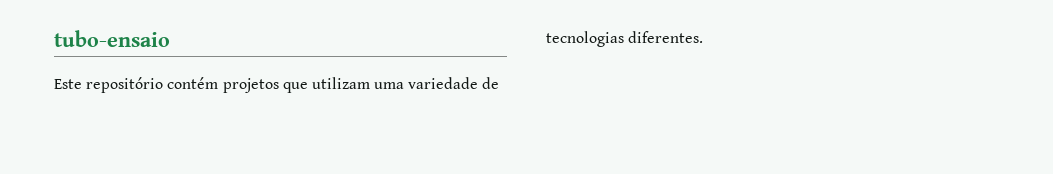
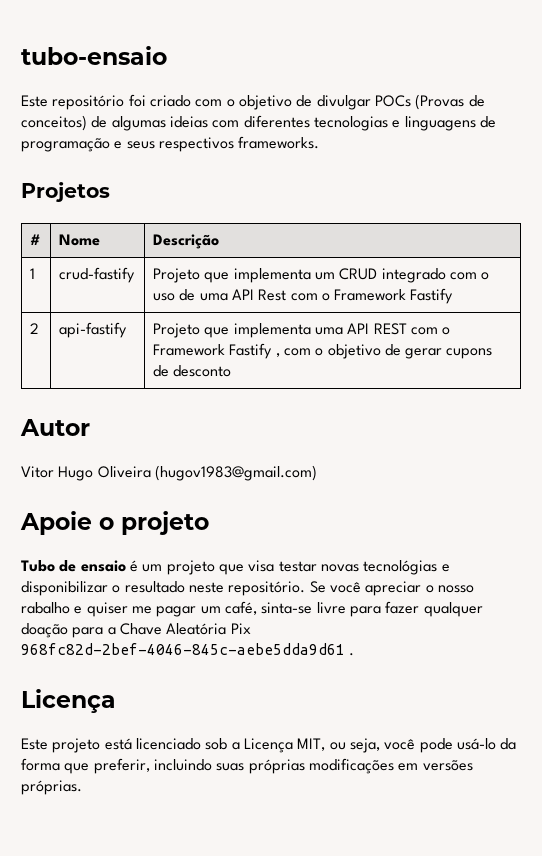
- Este repositório contém projetos que utilizam uma variedade de tecnologias diferentes.
+ Este repositório foi criado com o objetivo de divulgar POCs (Provas de conceitos) de algumas ideias com diferentes tecnologias e linguagens de programação e seus respectivos frameworks.
+ Projetos
+ # | Nome | Descrição
+ 1 | crud-fastify | Projeto que implementa um CRUD integrado com o uso de uma API Rest com o Framework Fastify
+ 2 | api-fastify | Projeto que implementa uma API REST com o Framework Fastify , com o objetivo de gerar cupons de desconto
+ Autor
+ Vitor Hugo Oliveira (hugov1983@gmail.com)
+ Apoie o projeto
+ Tubo de ensaio é um projeto que visa testar novas tecnológias e disponibilizar o resultado neste repositório. Se você apreciar o nosso rabalho e quiser me pagar um café, sinta-se livre para fazer qualquer doação para a Chave Aleatória Pix 968fc82d-2bef-4046-845c-aebe5dda9d61 .
+ Licença
+ Este projeto está licenciado sob a Licença MIT, ou seja, você pode usá-lo da forma que preferir, incluindo suas próprias modificações em versões próprias.

